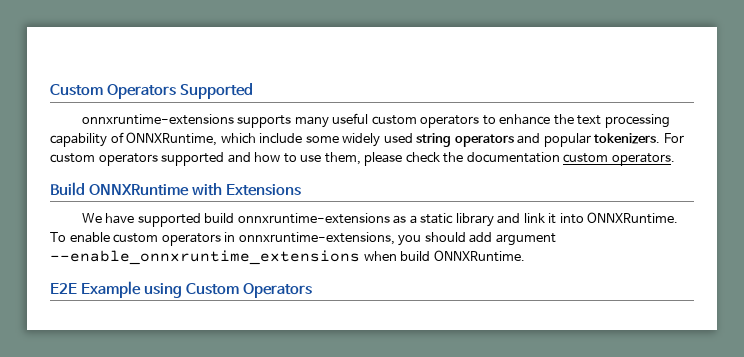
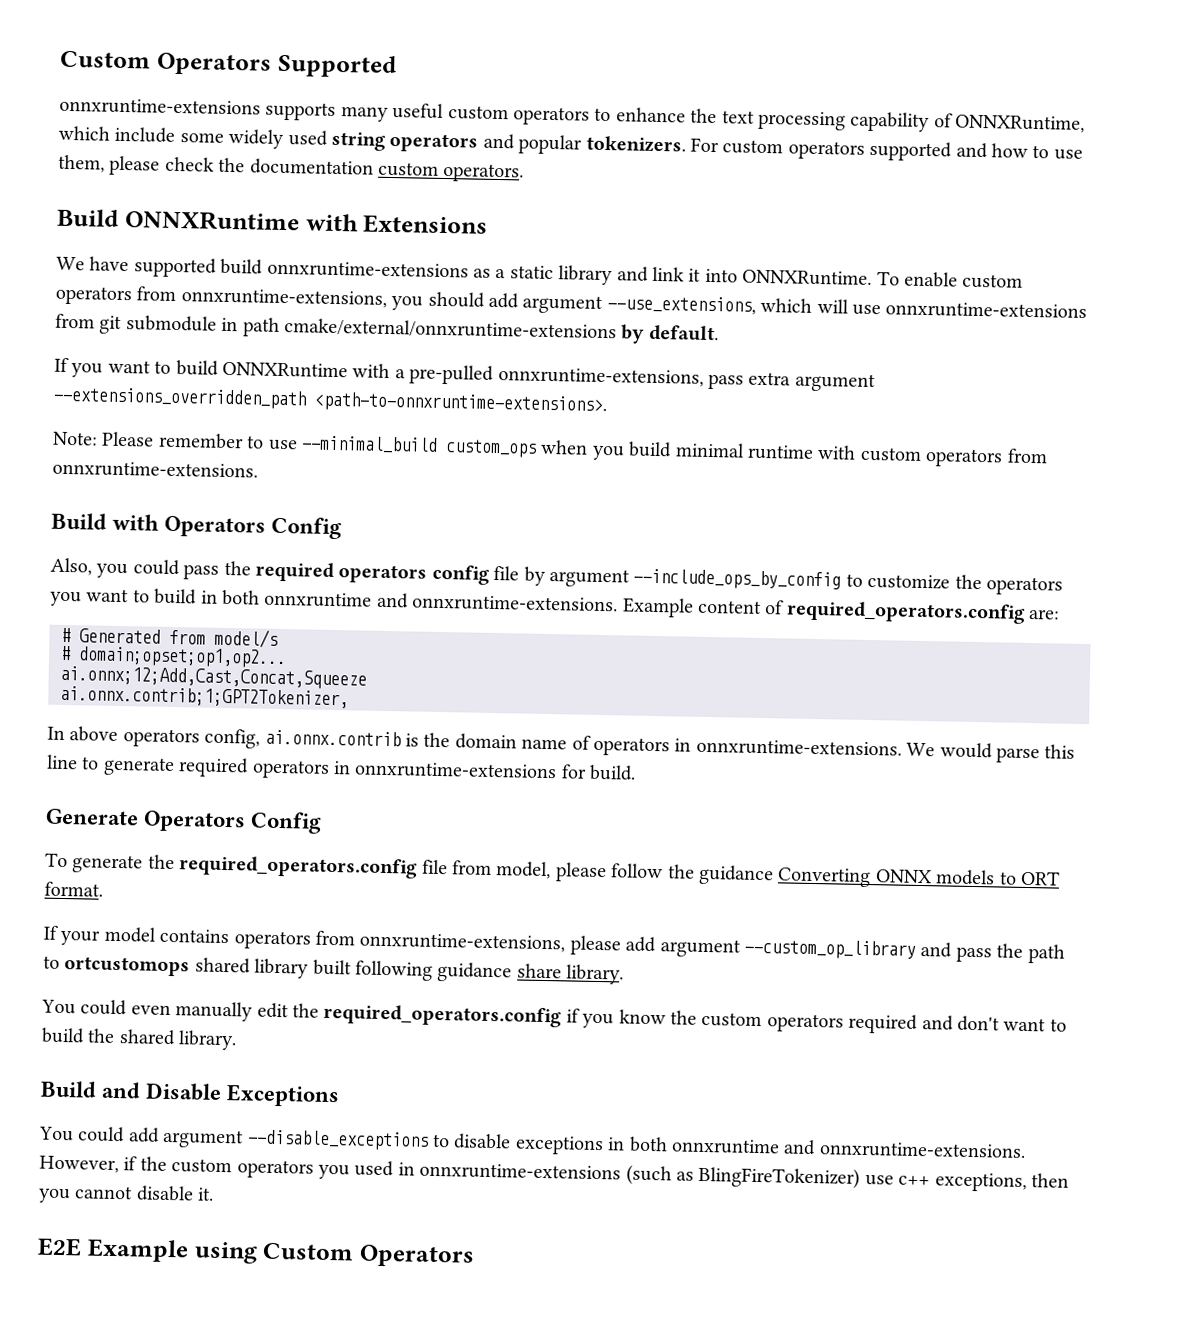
- To enable custom operators in onnxruntime-extensions, you should add argument --enable_onnxruntime_extensions when build ONNXRuntime.
+ To enable custom operators from onnxruntime-extensions, you should add argument --use_extensions, which will use onnxruntime-extensions from git submodule in path cmake/external/onnxruntime-extensions by default.
+ If you want to build ONNXRuntime with a pre-pulled onnxruntime-extensions, pass extra argument --extensions_overridden_path <path-to-onnxruntime-extensions>.
+ Note: Please remember to use --minimal_build custom_ops when you build minimal runtime with custom operators from onnxruntime-extensions.
+ Build with Operators Config
+ Also, you could pass the required operators config file by argument --include_ops_by_config to customize the operators you want to build in both onnxruntime and onnxruntime-extensions. Example content of required_operators.config are:
+ # Generated from model/s
+ # domain;opset;op1,op2...
+ ai.onnx;12;Add,Cast,Concat,Squeeze
+ ai.onnx.contrib;1;GPT2Tokenizer,
+ In above operators config, ai.onnx.contrib is the domain name of operators in onnxruntime-extensions. We would parse this line to generate required operators in onnxruntime-extensions for build.
+ Generate Operators Config
+ To generate the required_operators.config file from model, please follow the guidance Converting ONNX models to ORT format.
+ If your model contains operators from onnxruntime-extensions, please add argument --custom_op_library and pass the path to ortcustomops shared library built following guidance share library.
+ You could even manually edit the required_operators.config if you know the custom operators required and don't want to build the shared library.
+ Build and Disable Exceptions
+ You could add argument --disable_exceptions to disable exceptions in both onnxruntime and onnxruntime-extensions. However, if the custom operators you used in onnxruntime-extensions (such as BlingFireTokenizer) use c++ exceptions, then you cannot disable it.

